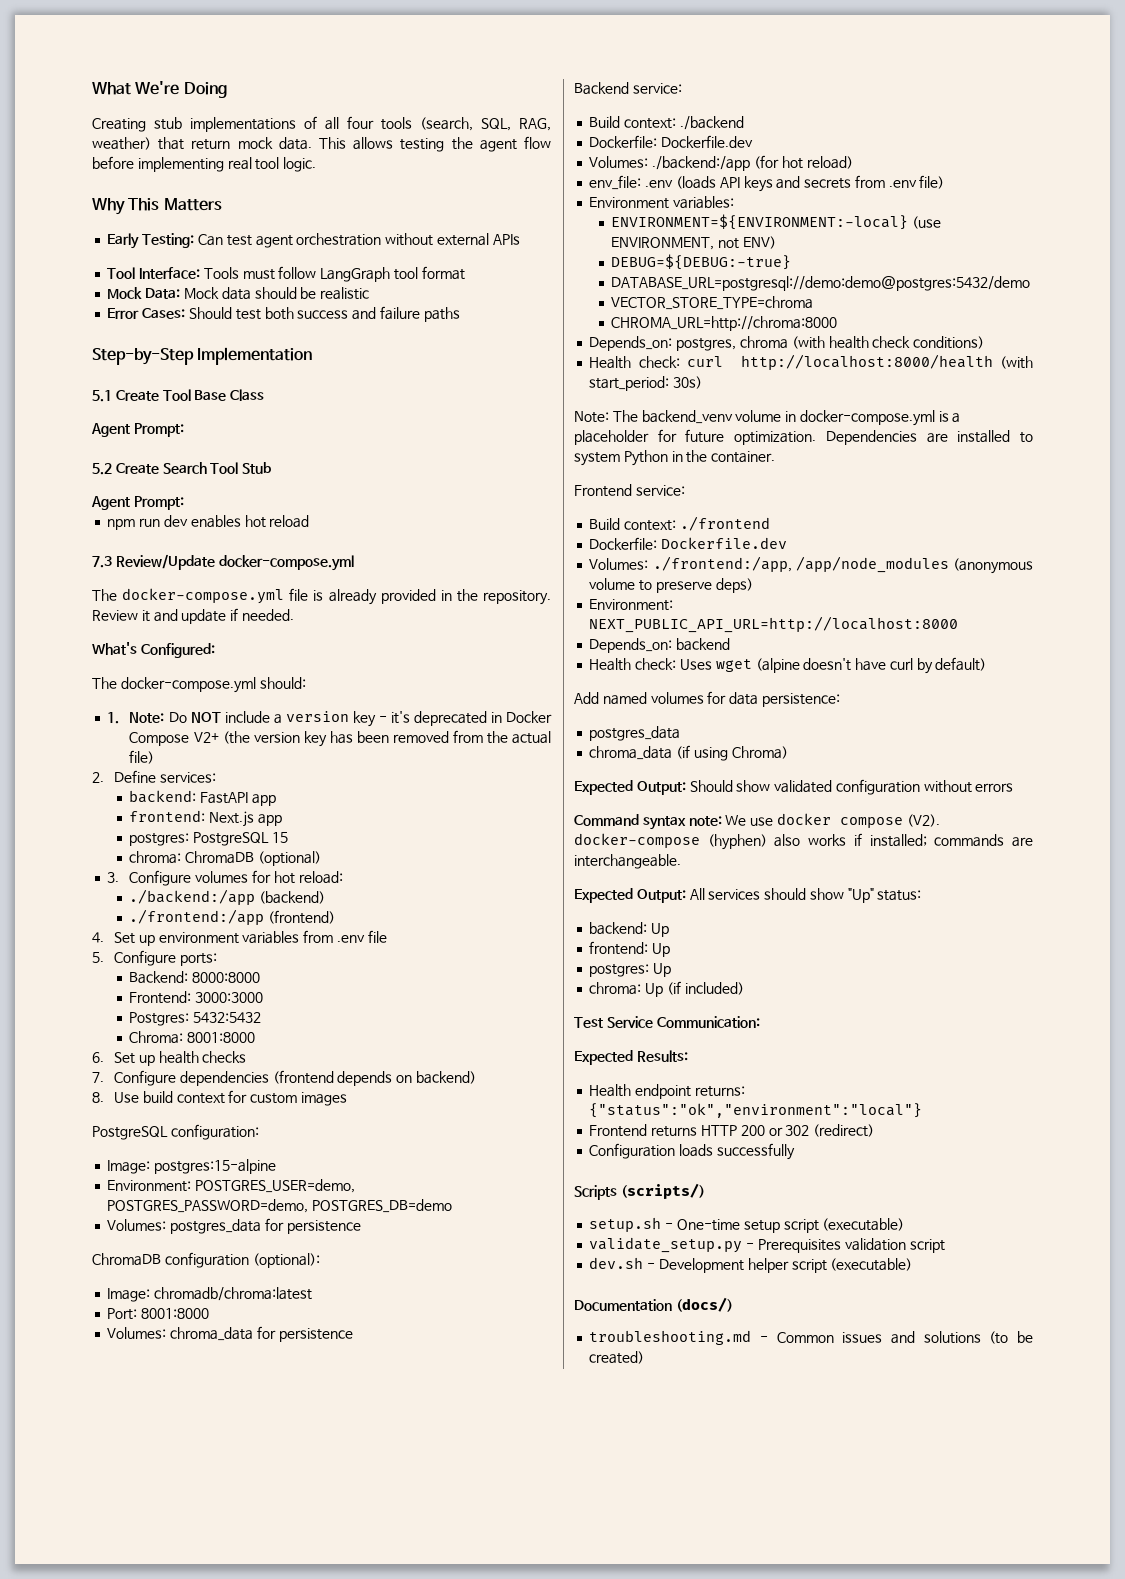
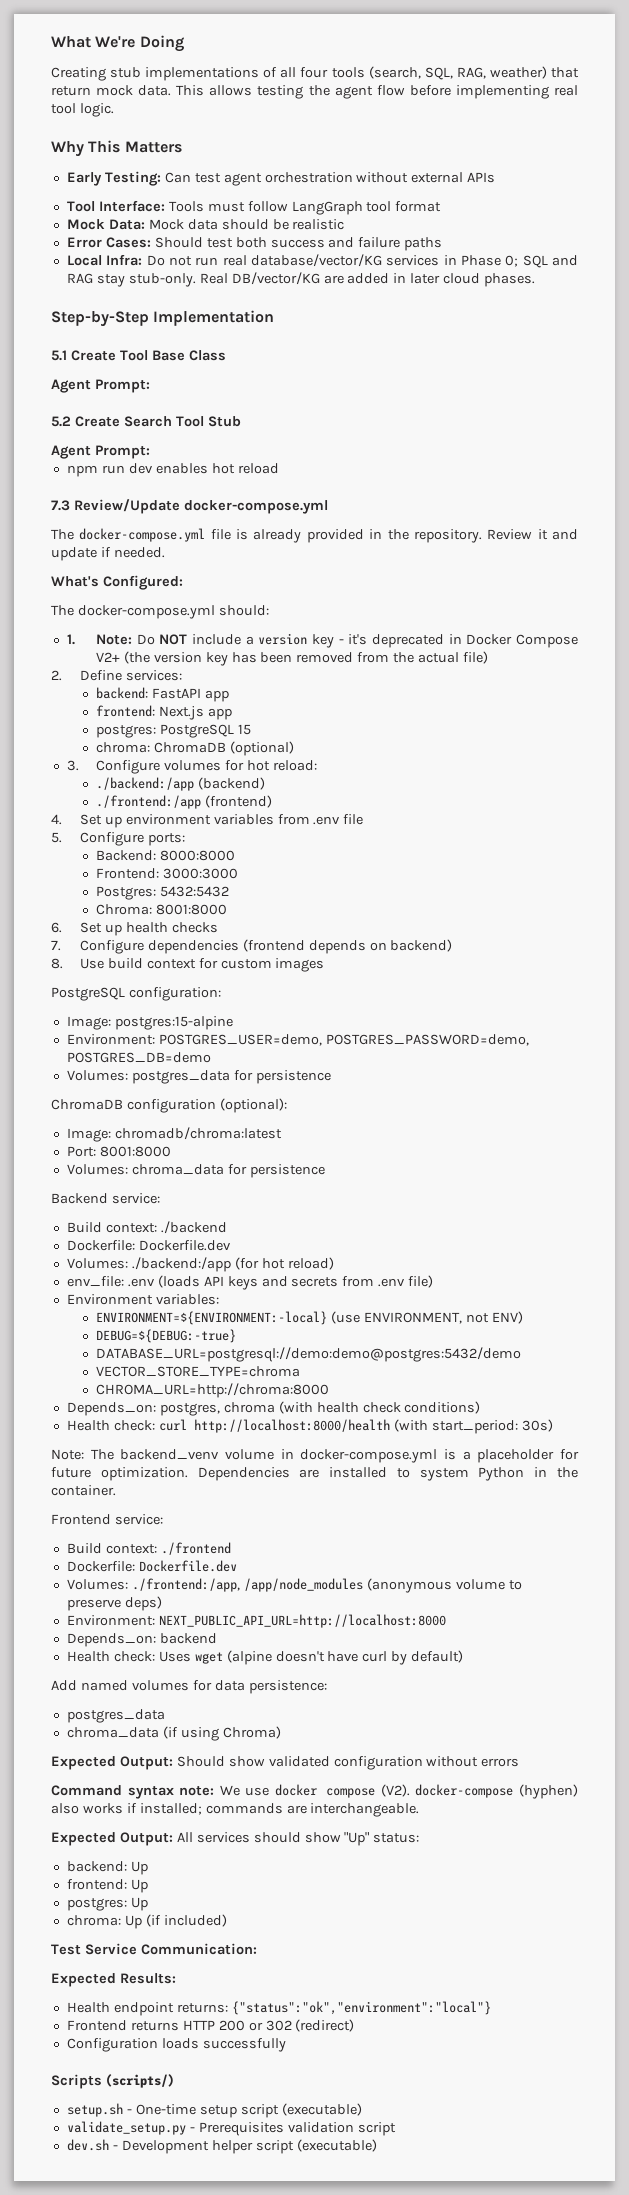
+ Local Infra: Do not run real database/vector/KG services in Phase 0; SQL and RAG stay stub-only. Real DB/vector/KG are added in later cloud phases.
- Documentation (docs/)
- troubleshooting.md - Common issues and solutions (to be created)

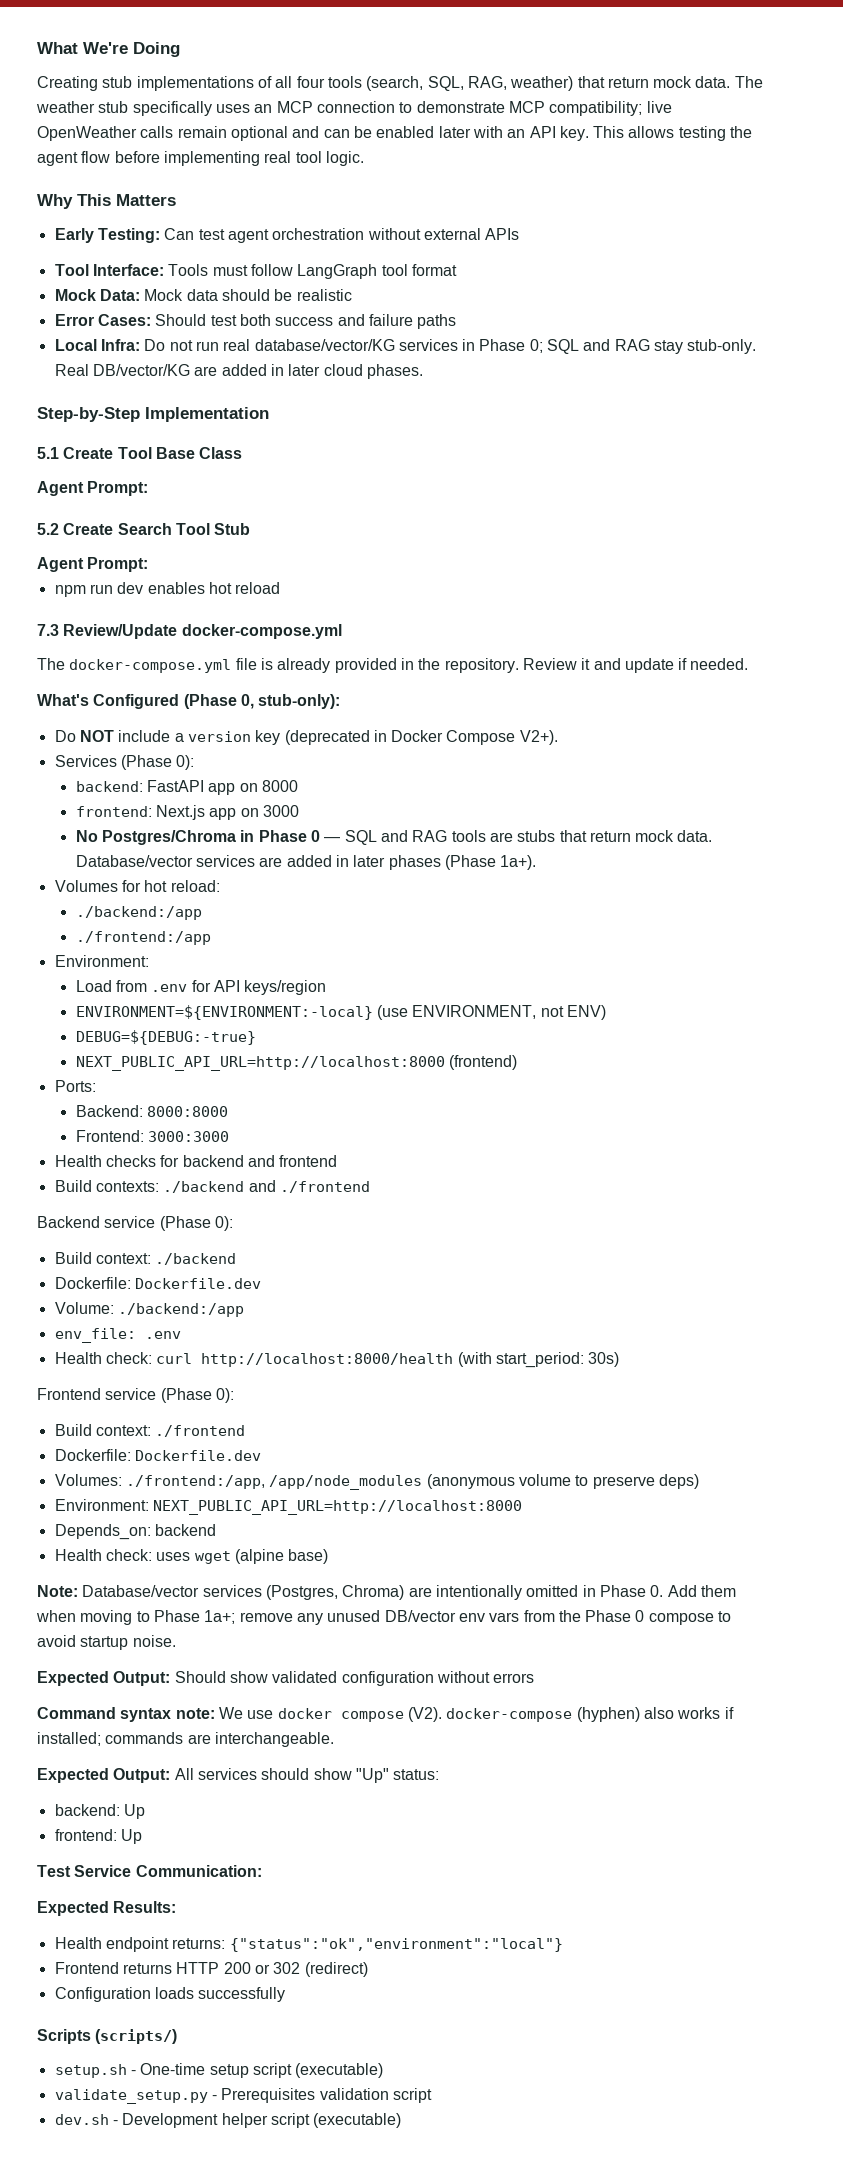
+ The weather stub specifically uses an MCP connection to demonstrate MCP compatibility; live OpenWeather calls remain optional and can be enabled later with an API key.
- What's Configured:
- The docker-compose.yml should:
- 1. Note: Do NOT include a version key - it's deprecated in Docker Compose V2+ (the version key has been removed from the actual file)
- 2. Define services:
+ What's Configured (Phase 0, stub-only):
+ Do NOT include a version key (deprecated in Docker Compose V2+).
+ Services (Phase 0):
- backend: FastAPI app
+ backend: FastAPI app on 8000
- frontend: Next.js app
- postgres: PostgreSQL 15
- chroma: ChromaDB (optional)
- 3. Configure volumes for hot reload:
- ./backend:/app (backend)
+ frontend: Next.js app on 3000
+ No Postgres/Chroma in Phase 0 — SQL and RAG tools are stubs that return mock data. Database/vector services are added in later phases (Phase 1a+).
+ Volumes for hot reload:
+ ./backend:/app
- ./frontend:/app (frontend)
- 4. Set up environment variables from .env file
- 5. Configure ports:
- Backend: 8000:8000
- Frontend: 3000:3000
- Postgres: 5432:5432
- Chroma: 8001:8000
- 6. Set up health checks
- 7. Configure dependencies (frontend depends on backend)
- 8. Use build context for custom images
- PostgreSQL configuration:
- Image: postgres:15-alpine
- Environment: POSTGRES_USER=demo, POSTGRES_PASSWORD=demo, POSTGRES_DB=demo
- Volumes: postgres_data for persistence
- ChromaDB configuration (optional):
- Image: chromadb/chroma:latest
- Port: 8001:8000
- Volumes: chroma_data for persistence
- Backend service:
- Build context: ./backend
- Dockerfile: Dockerfile.dev
- Volumes: ./backend:/app (for hot reload)
- env_file: .env (loads API keys and secrets from .env file)
- Environment variables:
+ ./frontend:/app
+ Environment:
+ Load from .env for API keys/region
- DATABASE_URL=postgresql://demo:demo@postgres:5432/demo
- VECTOR_STORE_TYPE=chroma
- CHROMA_URL=http://chroma:8000
- Depends_on: postgres, chroma (with health check conditions)
+ NEXT_PUBLIC_API_URL=http://localhost:8000 (frontend)
+ Ports:
+ Backend: 8000:8000
+ Frontend: 3000:3000
+ Health checks for backend and frontend
+ Build contexts: ./backend and ./frontend
+ Backend service (Phase 0):
+ Build context: ./backend
+ Dockerfile: Dockerfile.dev
+ Volume: ./backend:/app
+ env_file: .env
- Note: The backend_venv volume in docker-compose.yml is a placeholder for future optimization. Dependencies are installed to system Python in the container.
- Frontend service:
+ Frontend service (Phase 0):
- Health check: Uses wget (alpine doesn't have curl by default)
- Add named volumes for data persistence:
- postgres_data
- chroma_data (if using Chroma)
+ Health check: uses wget (alpine base)
+ Note: Database/vector services (Postgres, Chroma) are intentionally omitted in Phase 0. Add them when moving to Phase 1a+; remove any unused DB/vector env vars from the Phase 0 compose to avoid startup noise.
- postgres: Up
- chroma: Up (if included)

